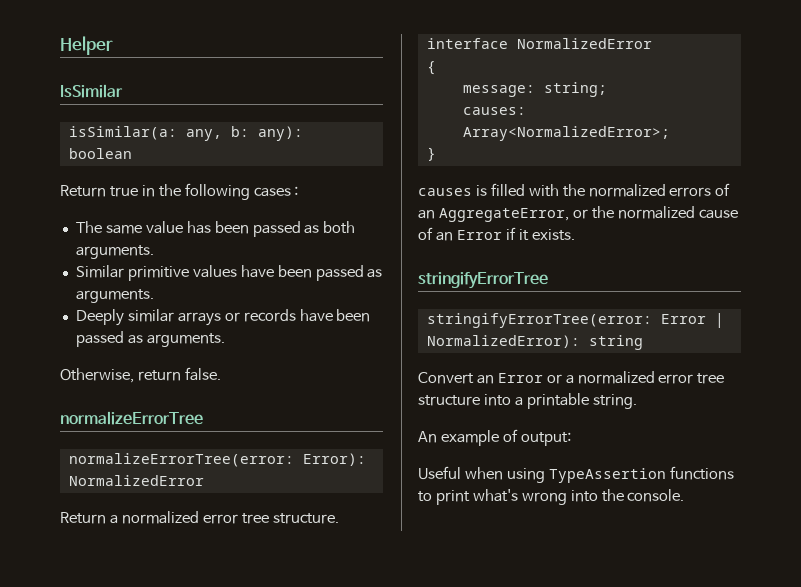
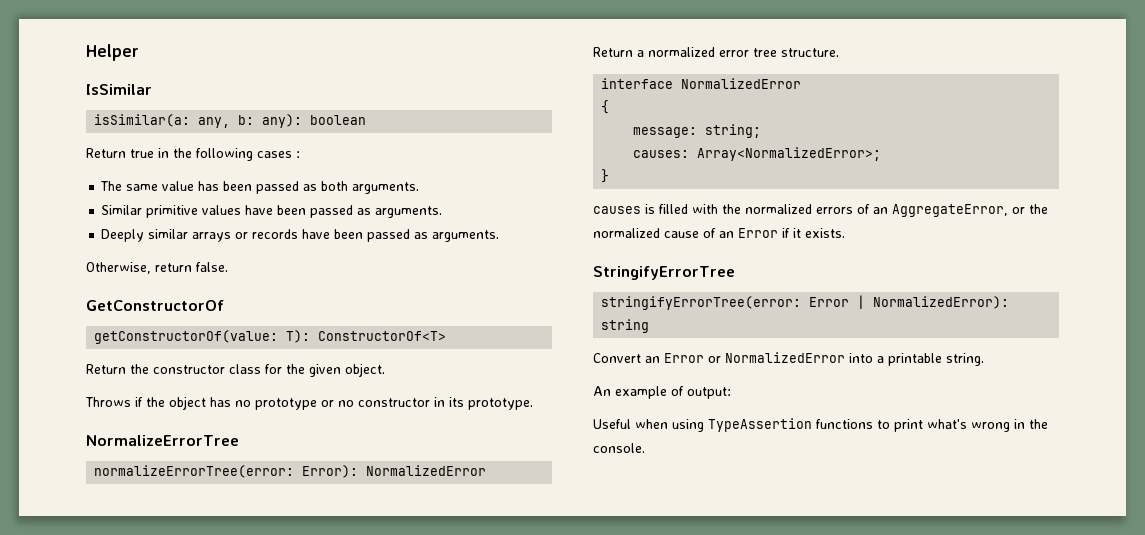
- normalizeErrorTree
+ GetConstructorOf
+ getConstructorOf(value: T): ConstructorOf<T>
+ Return the constructor class for the given object.
+ Throws if the object has no prototype or no constructor in its prototype.
+ NormalizeErrorTree
- stringifyErrorTree
+ StringifyErrorTree
- Convert an Error or a normalized error tree structure into a printable string.
+ Convert an Error or NormalizedError into a printable string.
- Useful when using TypeAssertion functions to print what's wrong into the console.
+ Useful when using TypeAssertion functions to print what's wrong in the console.

